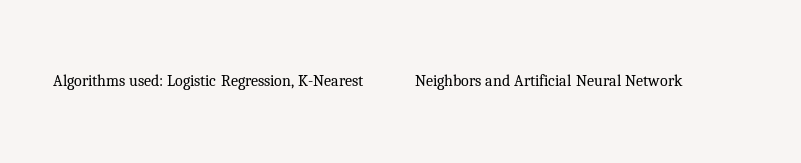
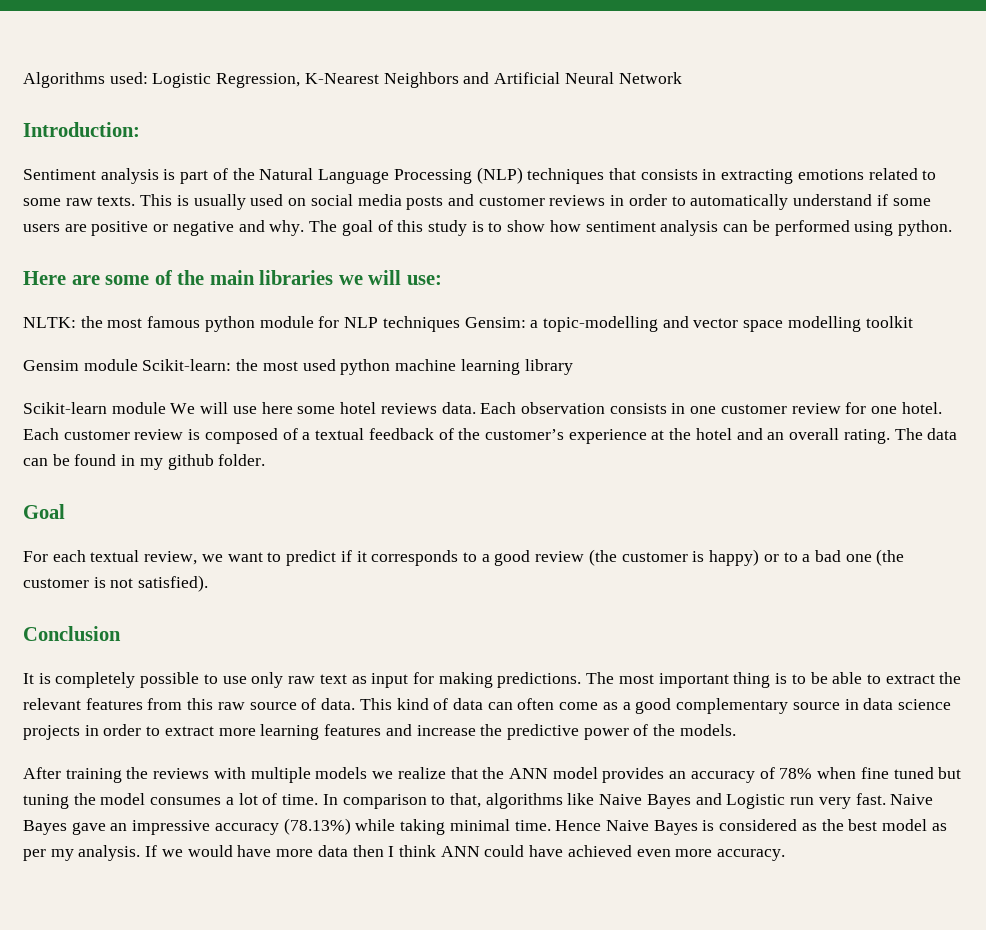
+ Introduction:
+ Sentiment analysis is part of the Natural Language Processing (NLP) techniques that consists in extracting emotions related to some raw texts. This is usually used on social media posts and customer reviews in order to automatically understand if some users are positive or negative and why. The goal of this study is to show how sentiment analysis can be performed using python.
+ Here are some of the main libraries we will use:
+ NLTK: the most famous python module for NLP techniques Gensim: a topic-modelling and vector space modelling toolkit
+ Gensim module Scikit-learn: the most used python machine learning library
+ Scikit-learn module We will use here some hotel reviews data. Each observation consists in one customer review for one hotel. Each customer review is composed of a textual feedback of the customer’s experience at the hotel and an overall rating. The data can be found in my github folder.
+ Goal
+ For each textual review, we want to predict if it corresponds to a good review (the customer is happy) or to a bad one (the customer is not satisfied).
+ Conclusion
+ It is completely possible to use only raw text as input for making predictions. The most important thing is to be able to extract the relevant features from this raw source of data. This kind of data can often come as a good complementary source in data science projects in order to extract more learning features and increase the predictive power of the models.
+ After training the reviews with multiple models we realize that the ANN model provides an accuracy of 78% when fine tuned but tuning the model consumes a lot of time. In comparison to that, algorithms like Naive Bayes and Logistic run very fast. Naive Bayes gave an impressive accuracy (78.13%) while taking minimal time. Hence Naive Bayes is considered as the best model as per my analysis. If we would have more data then I think ANN could have achieved even more accuracy.

